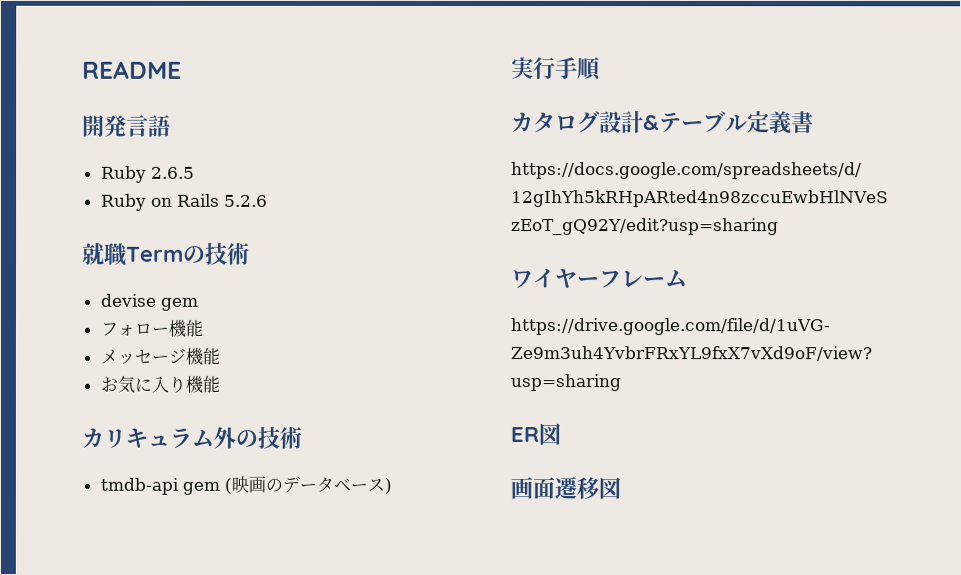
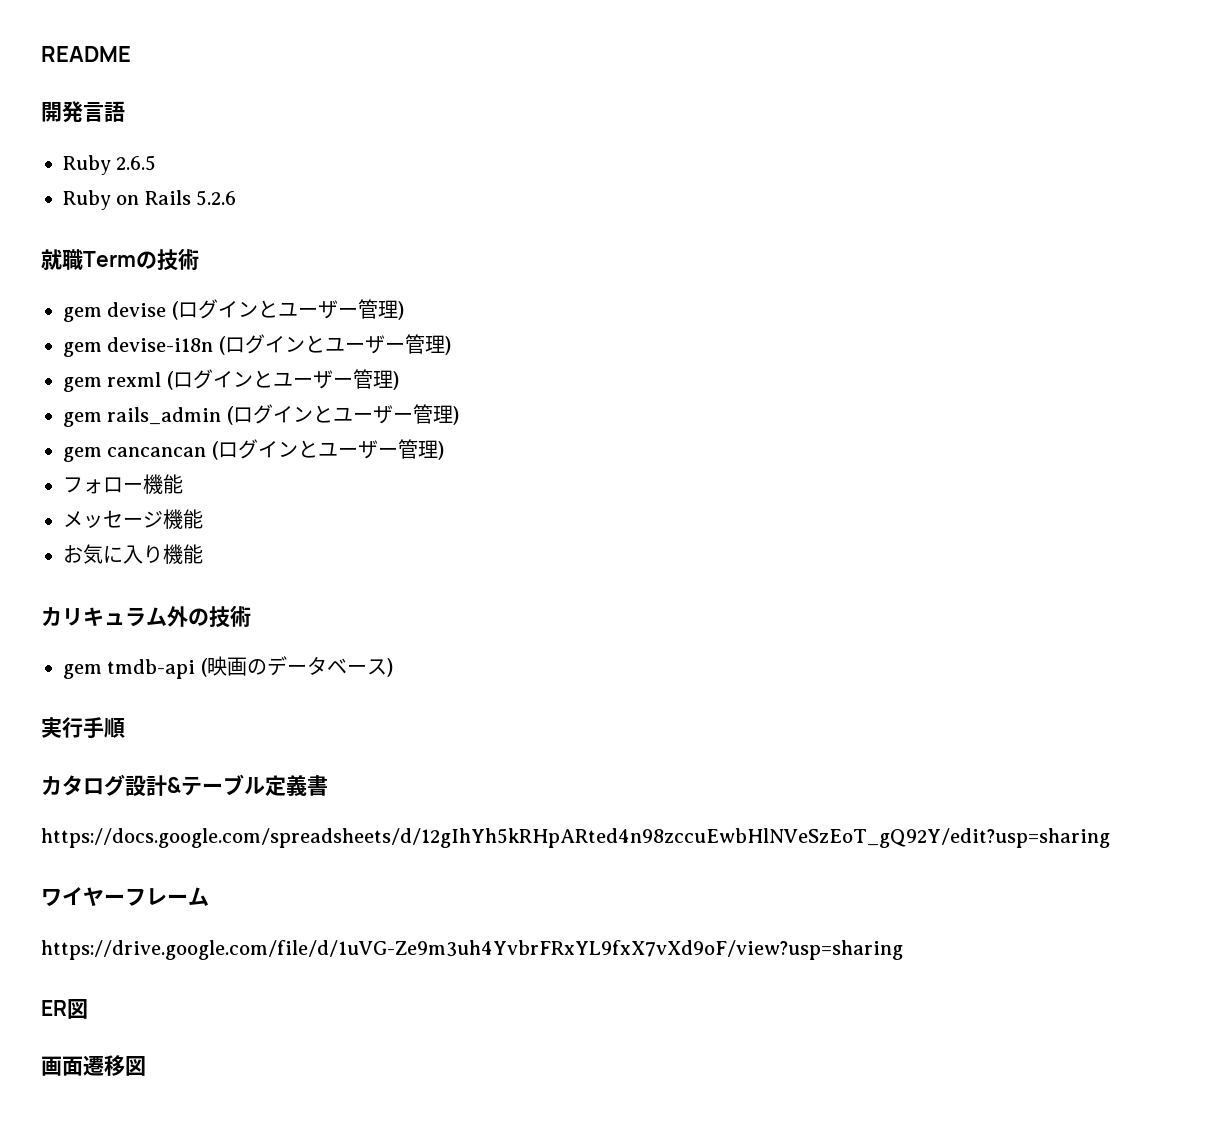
- devise gem
+ gem devise (ログインとユーザー管理)
+ gem devise-i18n (ログインとユーザー管理)
+ gem rexml (ログインとユーザー管理)
+ gem rails_admin (ログインとユーザー管理)
+ gem cancancan (ログインとユーザー管理)
- tmdb-api gem (映画のデータベース)
+ gem tmdb-api (映画のデータベース)

